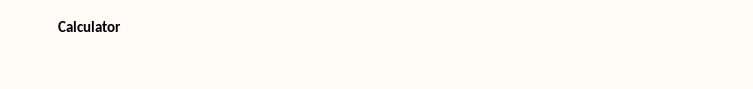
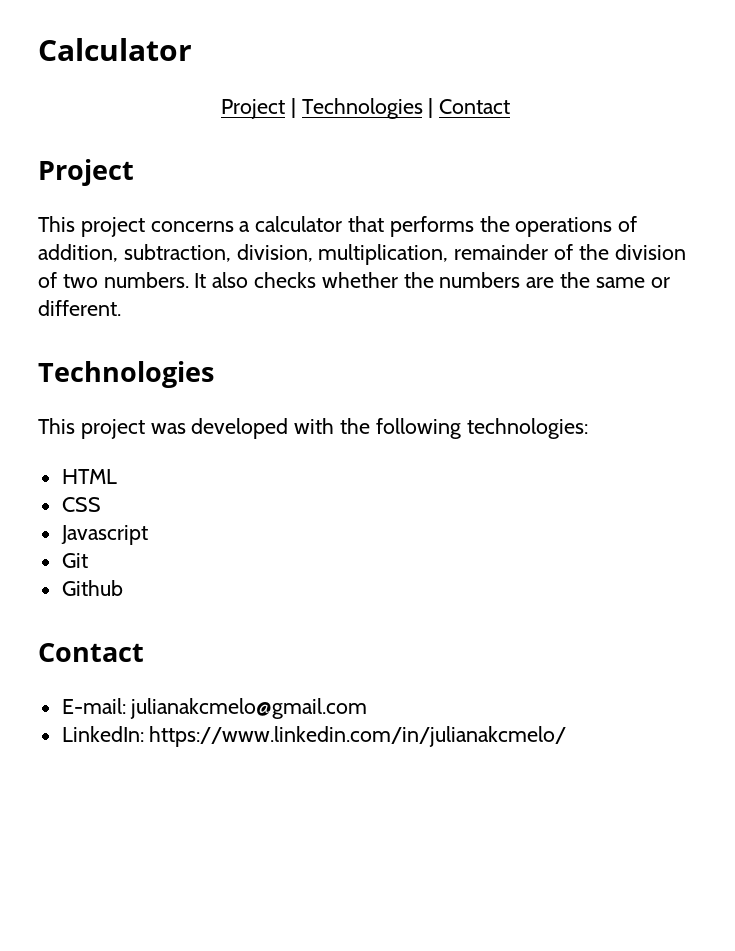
+ Project | Technologies | Contact
+ Project
+ This project concerns a calculator that performs the operations of addition, subtraction, division, multiplication, remainder of the division of two numbers. It also checks whether the numbers are the same or different.
+ Technologies
+ This project was developed with the following technologies:
+ HTML
+ CSS
+ Javascript
+ Git
+ Github
+ Contact
+ E-mail: julianakcmelo@gmail.com
+ LinkedIn: https://www.linkedin.com/in/julianakcmelo/

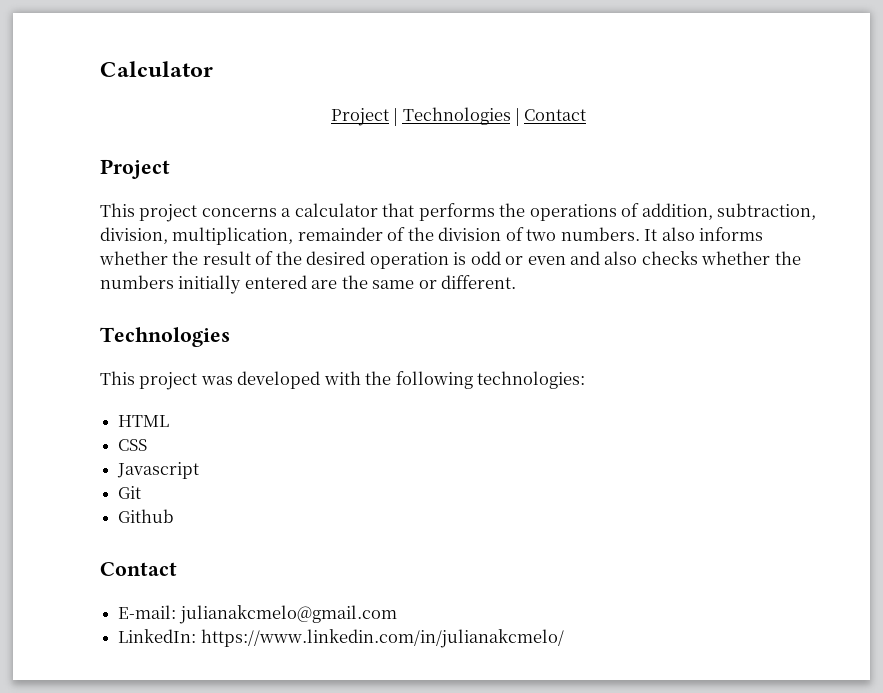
- It also checks whether the numbers are the same or different.
+ It also informs whether the result of the desired operation is odd or even and also checks whether the numbers initially entered are the same or different.

